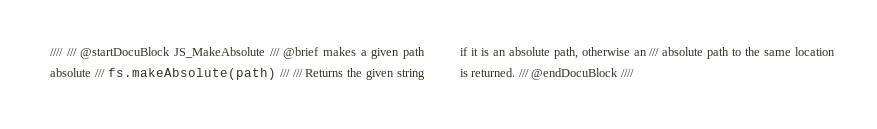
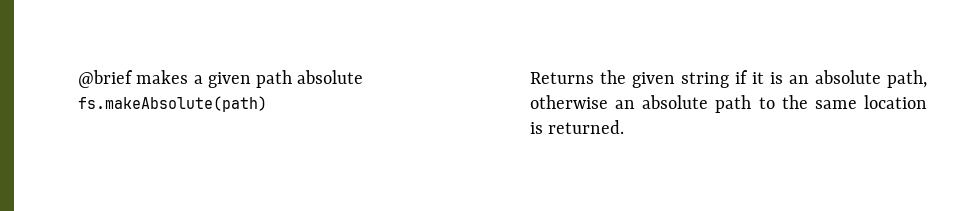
- //// /// @startDocuBlock JS_MakeAbsolute /// @brief makes a given path absolute /// fs.makeAbsolute(path) /// /// Returns the given string if it is an absolute path, otherwise an /// absolute path to the same location is returned. /// @endDocuBlock ////
+ @brief makes a given path absolute fs.makeAbsolute(path)
+ Returns the given string if it is an absolute path, otherwise an absolute path to the same location is returned.

